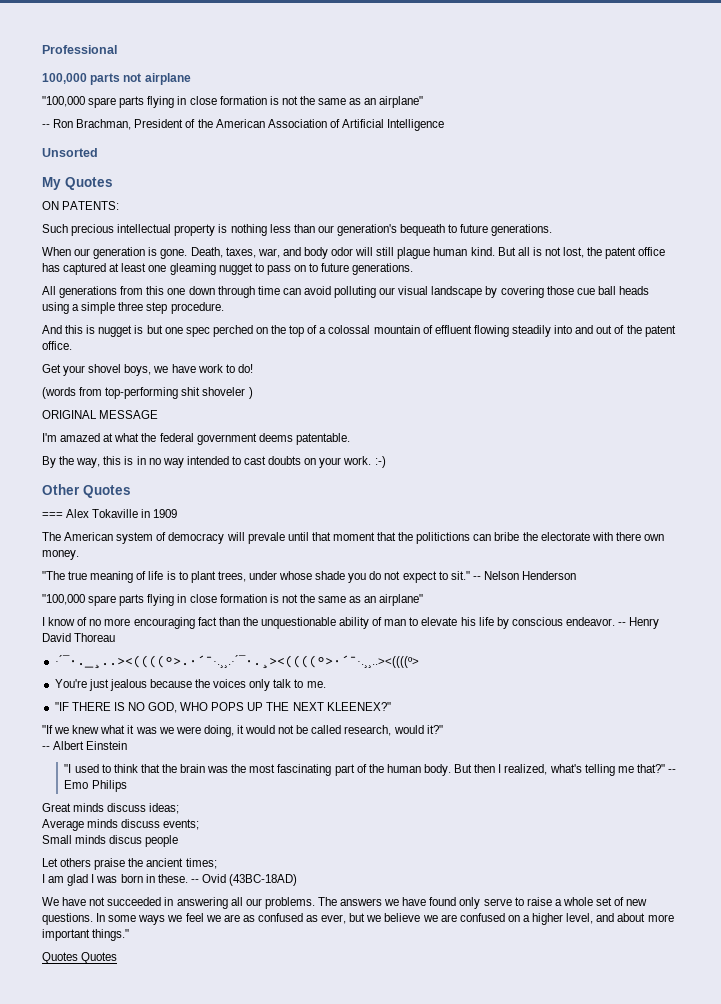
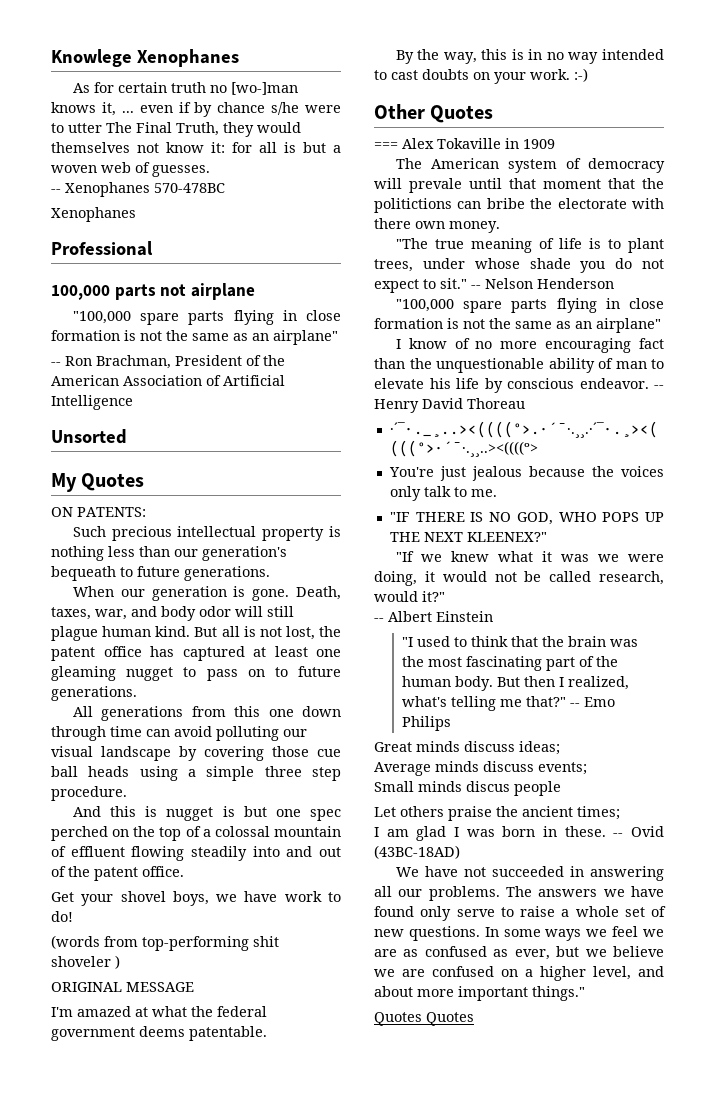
+ Knowlege Xenophanes
+ As for certain truth no [wo-]man knows it, ... even if by chance s/he were to utter The Final Truth, they would themselves not know it: for all is but a woven web of guesses.
+ -- Xenophanes 570-478BC
+ Xenophanes

